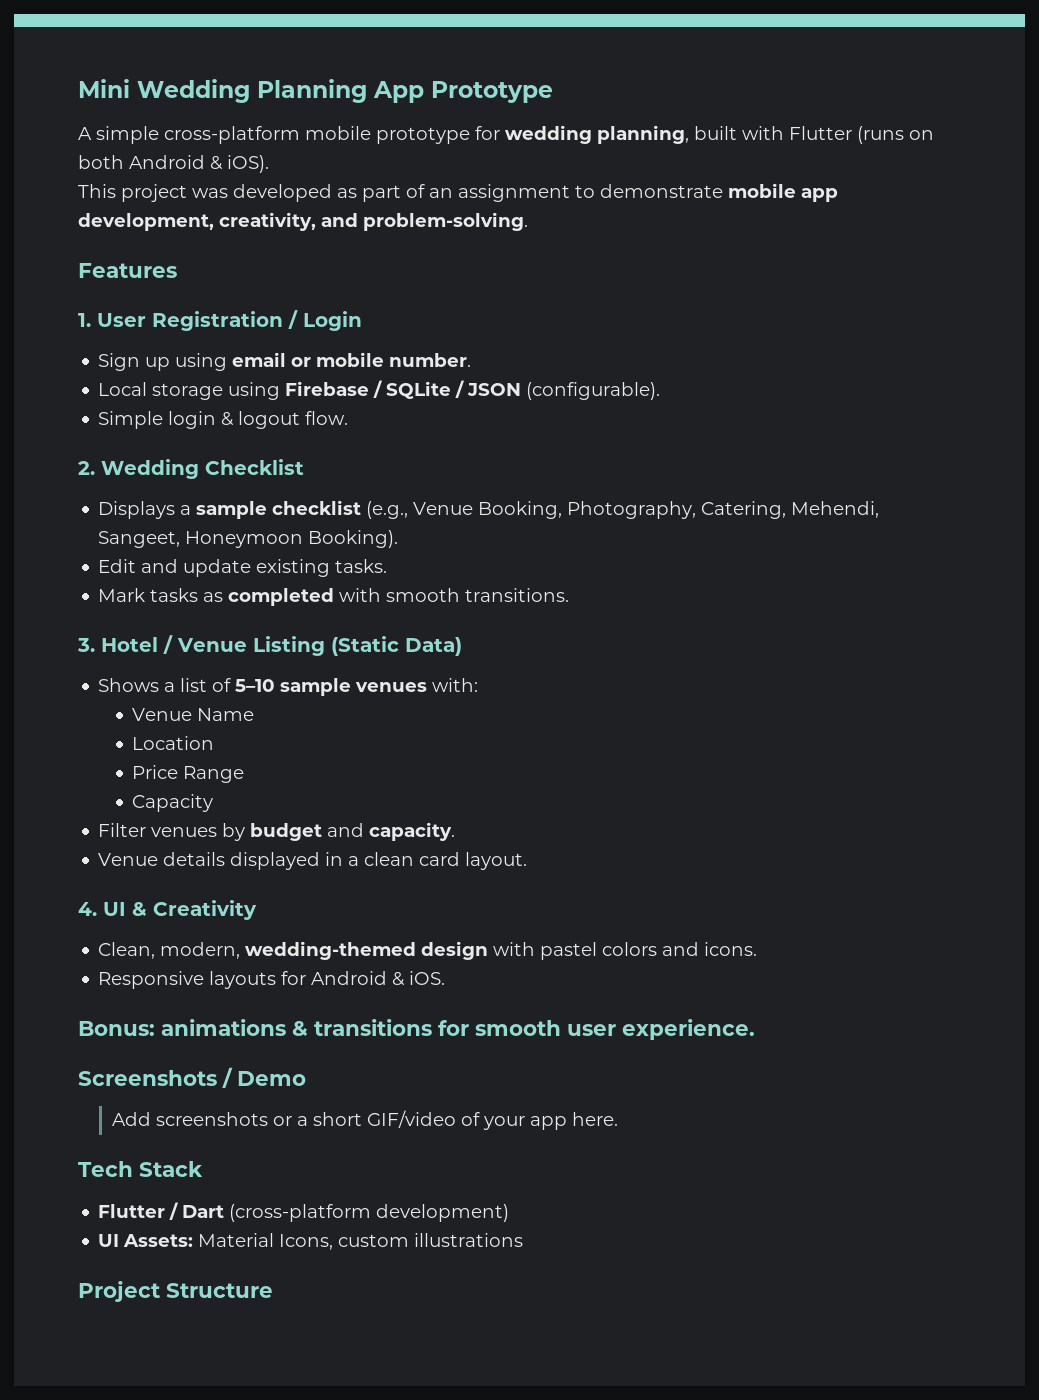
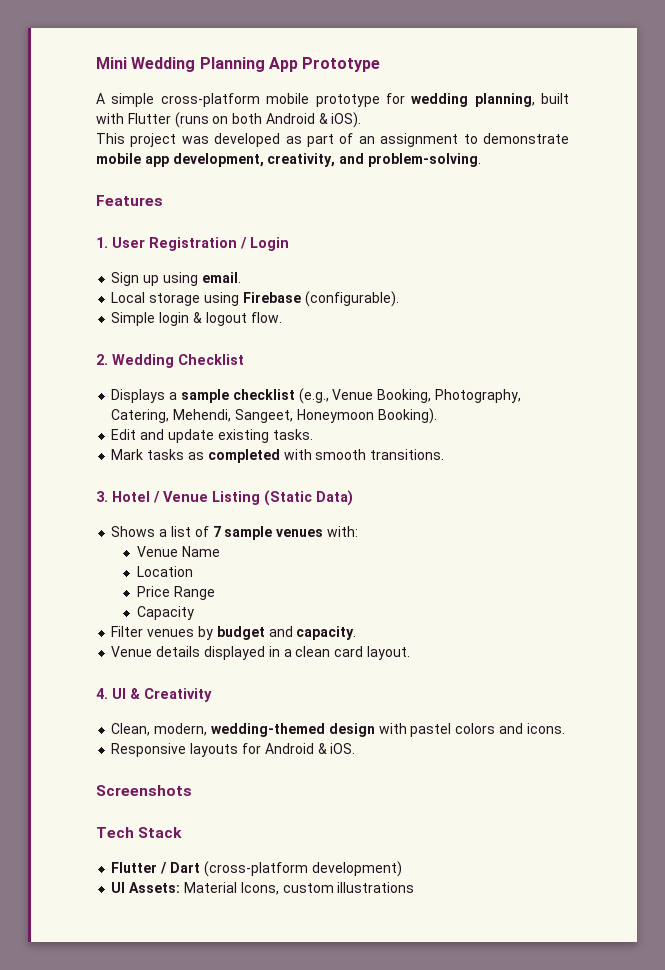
- Sign up using email or mobile number.
+ Sign up using email.
- Local storage using Firebase / SQLite / JSON (configurable).
+ Local storage using Firebase (configurable).
- Shows a list of 5–10 sample venues with:
+ Shows a list of 7 sample venues with:
- Bonus: animations & transitions for smooth user experience.
- Screenshots / Demo
- Add screenshots or a short GIF/video of your app here.
+ Screenshots
- Project Structure

